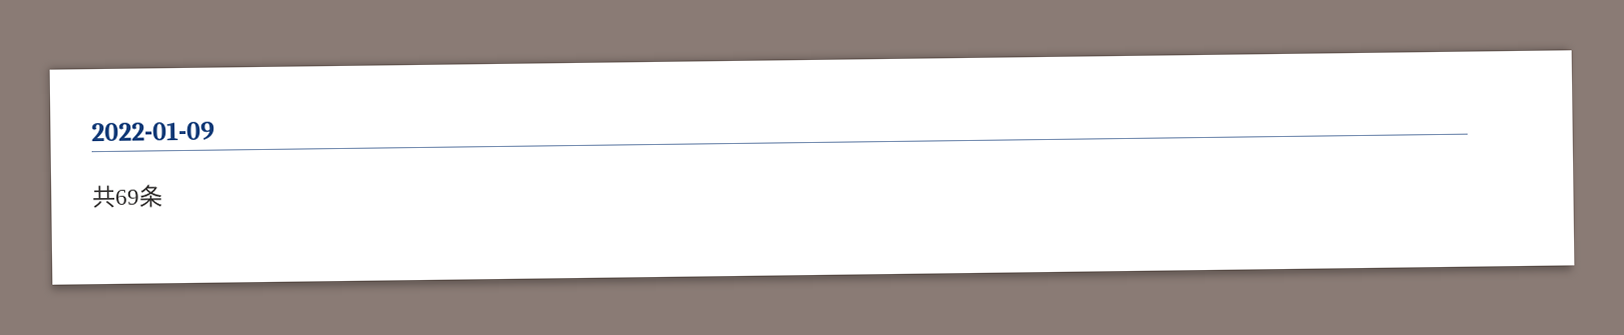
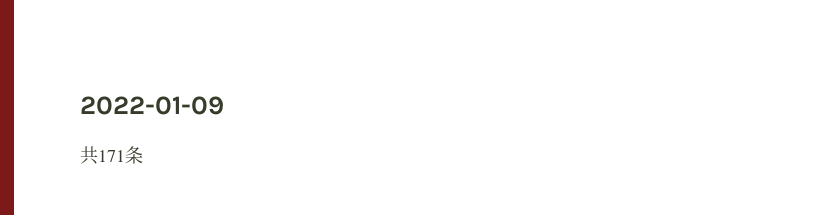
- 共69条
+ 共171条

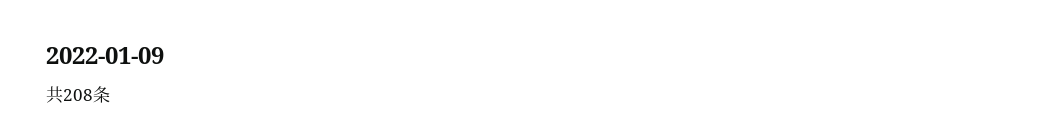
- 共171条
+ 共208条

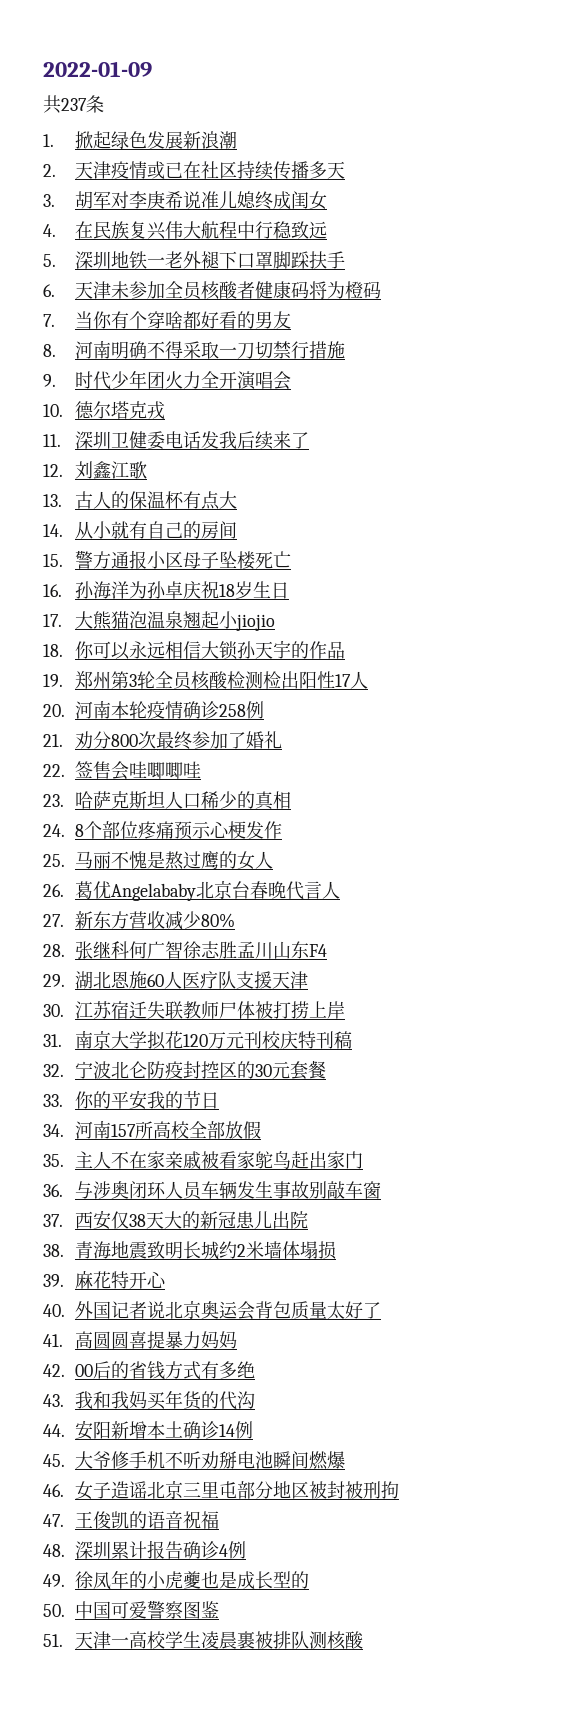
- 共208条
+ 共237条
+ 1.掀起绿色发展新浪潮
+ 2.天津疫情或已在社区持续传播多天
+ 3.胡军对李庚希说准儿媳终成闺女
+ 4.在民族复兴伟大航程中行稳致远
+ 5.深圳地铁一老外褪下口罩脚踩扶手
+ 6.天津未参加全员核酸者健康码将为橙码
+ 7.当你有个穿啥都好看的男友
+ 8.河南明确不得采取一刀切禁行措施
+ 9.时代少年团火力全开演唱会
+ 10.德尔塔克戎
+ 11.深圳卫健委电话发我后续来了
+ 12.刘鑫江歌
+ 13.古人的保温杯有点大
+ 14.从小就有自己的房间
+ 15.警方通报小区母子坠楼死亡
+ 16.孙海洋为孙卓庆祝18岁生日
+ 17.大熊猫泡温泉翘起小jiojio
+ 18.你可以永远相信大锁孙天宇的作品
+ 19.郑州第3轮全员核酸检测检出阳性17人
+ 20.河南本轮疫情确诊258例
+ 21.劝分800次最终参加了婚礼
+ 22.签售会哇唧唧哇
+ 23.哈萨克斯坦人口稀少的真相
+ 24. 8个部位疼痛预示心梗发作
+ 25.马丽不愧是熬过鹰的女人
+ 26.葛优Angelababy北京台春晚代言人
+ 27.新东方营收减少80%
+ 28.张继科何广智徐志胜孟川山东F4
+ 29.湖北恩施60人医疗队支援天津
+ 30.江苏宿迁失联教师尸体被打捞上岸
+ 31.南京大学拟花120万元刊校庆特刊稿
+ 32.宁波北仑防疫封控区的30元套餐
+ 33.你的平安我的节日
+ 34.河南157所高校全部放假
+ 35.主人不在家亲戚被看家鸵鸟赶出家门
+ 36.与涉奥闭环人员车辆发生事故别敲车窗
+ 37.西安仅38天大的新冠患儿出院
+ 38.青海地震致明长城约2米墙体塌损
+ 39.麻花特开心
+ 40.外国记者说北京奥运会背包质量太好了
+ 41.高圆圆喜提暴力妈妈
+ 42. 00后的省钱方式有多绝
+ 43.我和我妈买年货的代沟
+ 44.安阳新增本土确诊14例
+ 45.大爷修手机不听劝掰电池瞬间燃爆
+ 46.女子造谣北京三里屯部分地区被封被刑拘
+ 47.王俊凯的语音祝福
+ 48.深圳累计报告确诊4例
+ 49.徐凤年的小虎夔也是成长型的
+ 50.中国可爱警察图鉴
+ 51.天津一高校学生凌晨裹被排队测核酸

